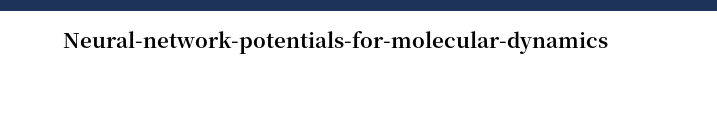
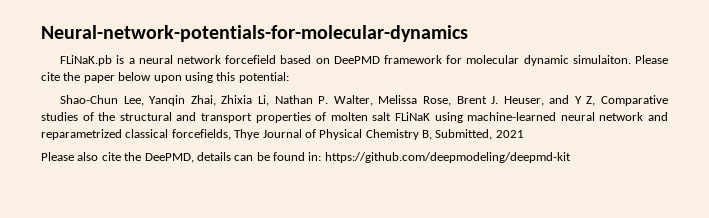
+ FLiNaK.pb is a neural network forcefield based on DeePMD framework for molecular dynamic simulaiton. Please cite the paper below upon using this potential:
+ Shao-Chun Lee, Yanqin Zhai, Zhixia Li, Nathan P. Walter, Melissa Rose, Brent J. Heuser, and Y Z, Comparative studies of the structural and transport properties of molten salt FLiNaK using machine-learned neural network and reparametrized classical forcefields, Thye Journal of Physical Chemistry B, Submitted, 2021
+ Please also cite the DeePMD, details can be found in: https://github.com/deepmodeling/deepmd-kit

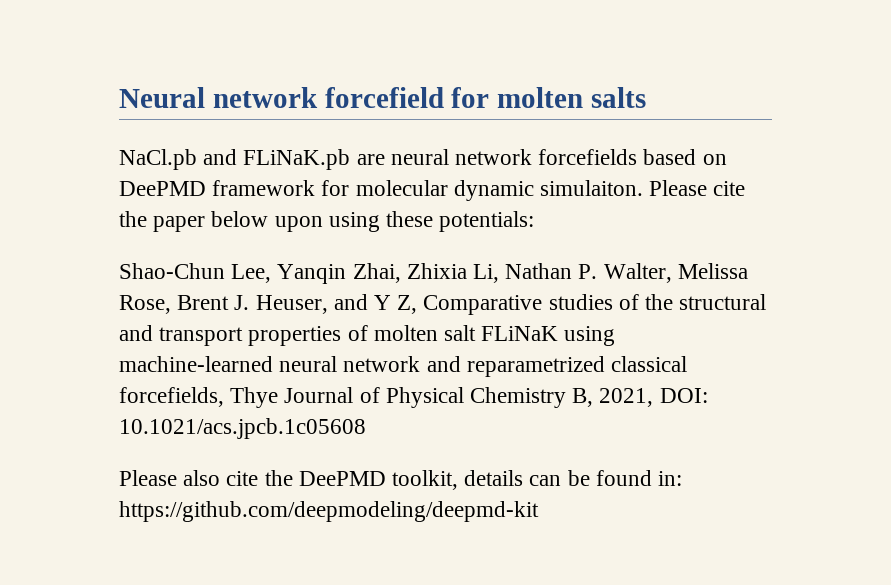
- Neural-network-potentials-for-molecular-dynamics
- FLiNaK.pb is a neural network forcefield based on DeePMD framework for molecular dynamic simulaiton.
+ Neural network forcefield for molten salts
+ NaCl.pb and FLiNaK.pb are neural network forcefields based on DeePMD framework for molecular dynamic simulaiton.
- Please cite the paper below upon using this potential:
+ Please cite the paper below upon using these potentials:
- Shao-Chun Lee, Yanqin Zhai, Zhixia Li, Nathan P. Walter, Melissa Rose, Brent J. Heuser, and Y Z, Comparative studies of the structural and transport properties of molten salt FLiNaK using machine-learned neural network and reparametrized classical forcefields, Thye Journal of Physical Chemistry B, Submitted, 2021
+ Shao-Chun Lee, Yanqin Zhai, Zhixia Li, Nathan P. Walter, Melissa Rose, Brent J. Heuser, and Y Z, Comparative studies of the structural and transport properties of molten salt FLiNaK using machine-learned neural network and reparametrized classical forcefields, Thye Journal of Physical Chemistry B, 2021, DOI: 10.1021/acs.jpcb.1c05608
- Please also cite the DeePMD, details can be found in: https://github.com/deepmodeling/deepmd-kit
+ Please also cite the DeePMD toolkit, details can be found in: https://github.com/deepmodeling/deepmd-kit

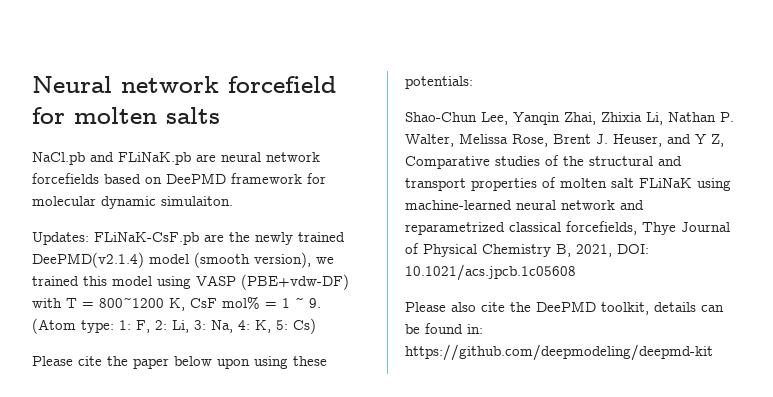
- NaCl.pb and FLiNaK.pb are neural network forcefields based on DeePMD framework for molecular dynamic simulaiton. Please cite the paper below upon using these potentials:
+ NaCl.pb and FLiNaK.pb are neural network forcefields based on DeePMD framework for molecular dynamic simulaiton.
+ Updates: FLiNaK-CsF.pb are the newly trained DeePMD(v2.1.4) model (smooth version), we trained this model using VASP (PBE+vdw-DF) with T = 800~1200 K, CsF mol% = 1 ~ 9. (Atom type: 1: F, 2: Li, 3: Na, 4: K, 5: Cs)
+ Please cite the paper below upon using these potentials:

